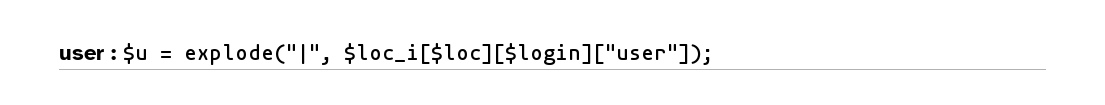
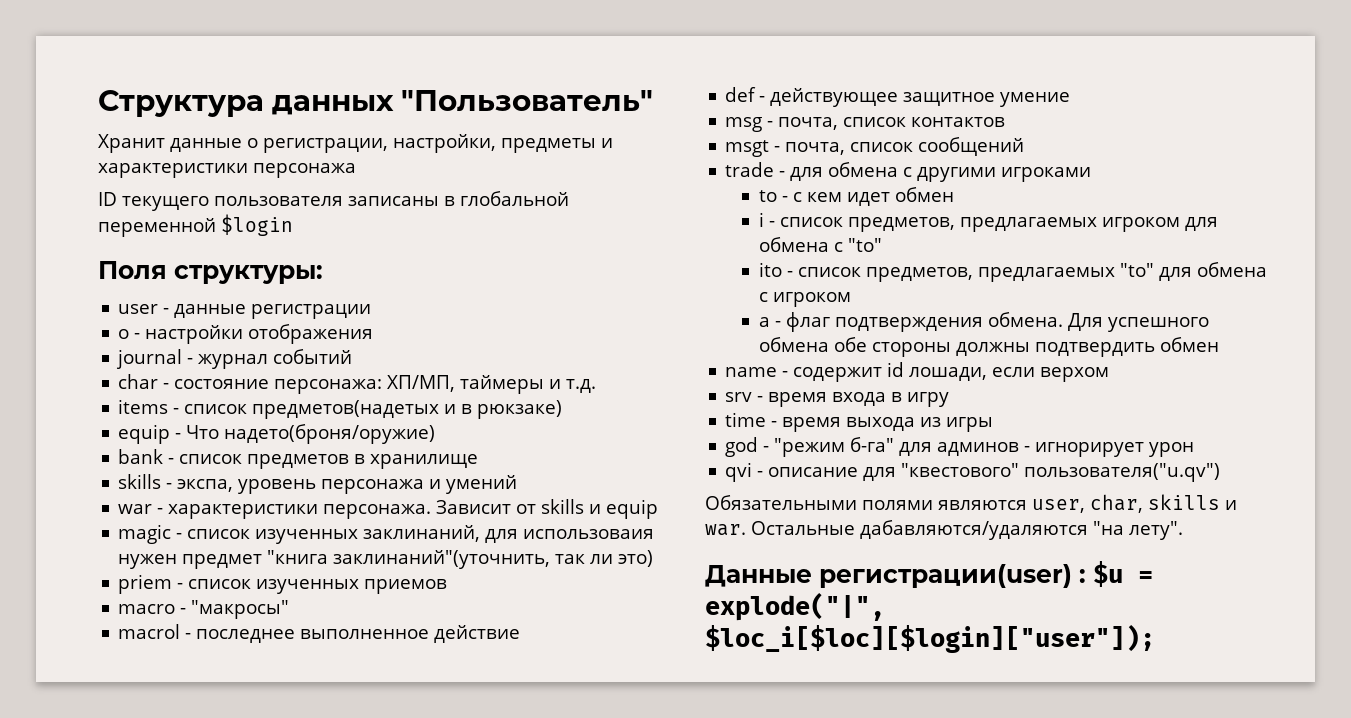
- user : $u = explode("|", $loc_i[$loc][$login]["user"]);
+ Структура данных "Пользователь"
+ Хранит данные о регистрации, настройки, предметы и характеристики персонажа
+ ID текущего пользователя записаны в глобальной переменной $login
+ Поля структуры:
+ user - данные регистрации
+ o - настройки отображения
+ journal - журнал событий
+ char - состояние персонажа: ХП/МП, таймеры и т.д.
+ items - список предметов(надетых и в рюкзаке)
+ equip - Что надето(броня/оружие)
+ bank - список предметов в хранилище
+ skills - экспа, уровень персонажа и умений
+ war - характеристики персонажа. Зависит от skills и equip
+ magic - список изученных заклинаний, для использоваия нужен предмет "книга заклинаний"(уточнить, так ли это)
+ priem - список изученных приемов
+ macro - "макросы"
+ macrol - последнее выполненное действие
+ def - действующее защитное умение
+ msg - почта, список контактов
+ msgt - почта, список сообщений
+ trade - для обмена с другими игроками
+ to - с кем идет обмен
+ i - список предметов, предлагаемых игроком для обмена с "to"
+ ito - список предметов, предлагаемых "to" для обмена с игроком
+ a - флаг подтверждения обмена. Для успешного обмена обе стороны должны подтвердить обмен
+ name - содержит id лошади, если верхом
+ srv - время входа в игру
+ time - время выхода из игры
+ god - "режим б-га" для админов - игнорирует урон
+ qvi - описание для "квестового" пользователя("u.qv")
+ Обязательными полями являются user, char, skills и war. Остальные дабавляются/удаляются "на лету".
+ Данные регистрации(user) : $u = explode("|", $loc_i[$loc][$login]["user"]);

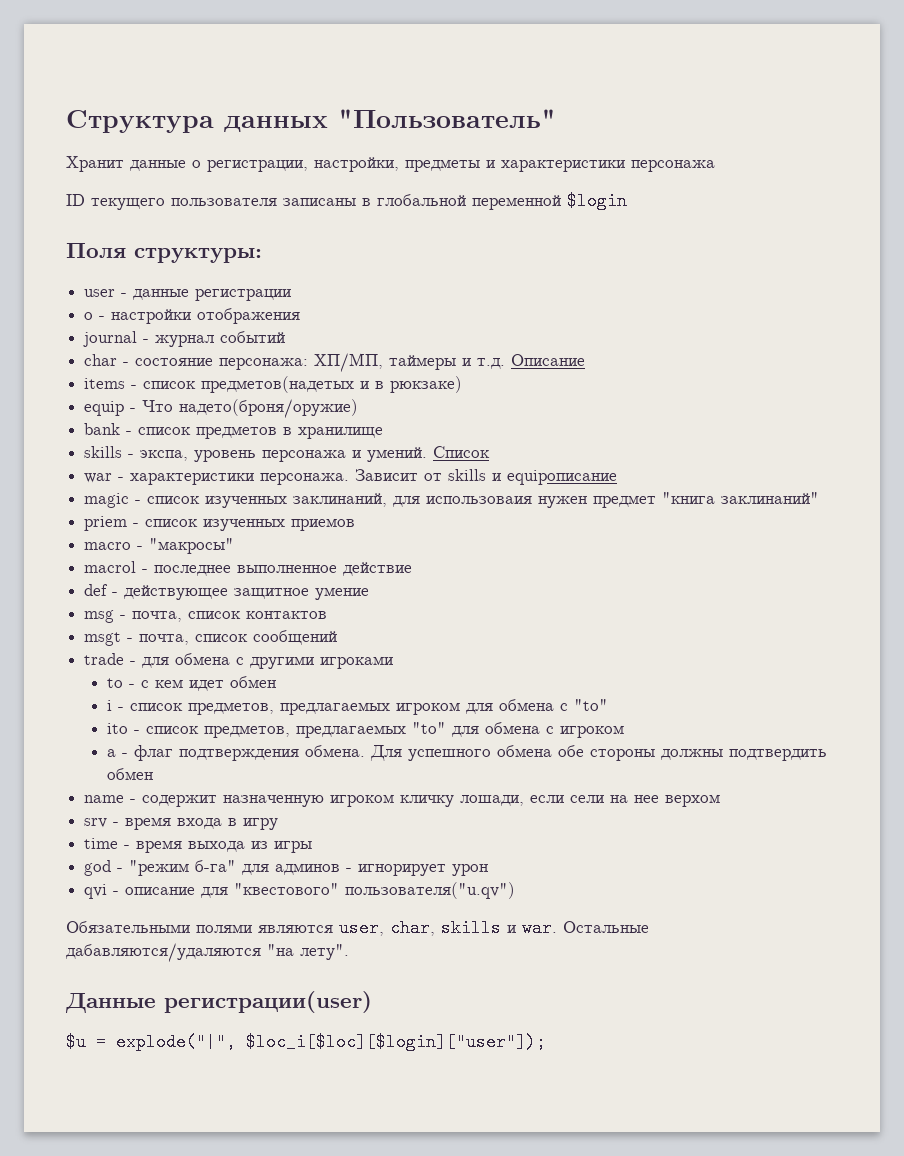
- char - состояние персонажа: ХП/МП, таймеры и т.д.
+ char - состояние персонажа: ХП/МП, таймеры и т.д. Описание
- skills - экспа, уровень персонажа и умений
+ skills - экспа, уровень персонажа и умений. Список
- Зависит от skills и equip
+ Зависит от skills и equipописание
- magic - список изученных заклинаний, для использоваия нужен предмет "книга заклинаний"(уточнить, так ли это)
+ magic - список изученных заклинаний, для использоваия нужен предмет "книга заклинаний"
- name - содержит id лошади, если верхом
+ name - содержит назначенную игроком кличку лошади, если сели на нее верхом
- Данные регистрации(user) : $u = explode("|", $loc_i[$loc][$login]["user"]);
+ Данные регистрации(user)
+ $u = explode("|", $loc_i[$loc][$login]["user"]);

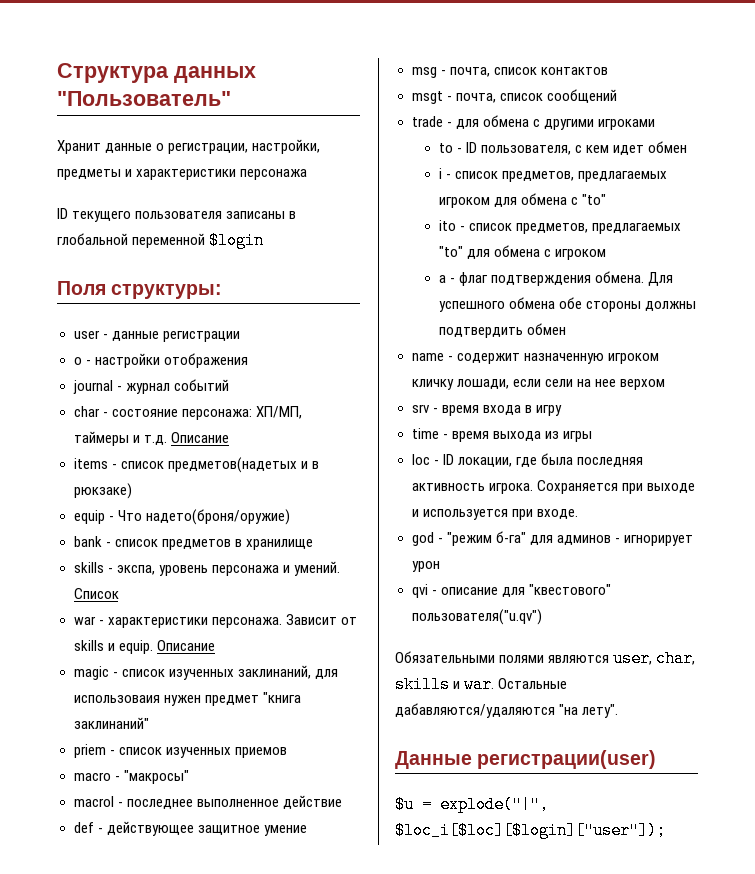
- Зависит от skills и equipописание
+ Зависит от skills и equip. Описание
- to - с кем идет обмен
+ to - ID пользователя, с кем идет обмен
+ loc - ID локации, где была последняя активность игрока. Сохраняется при выходе и используется при входе.

